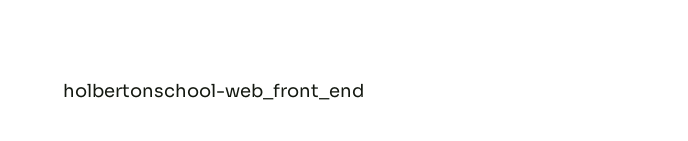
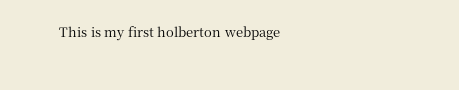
- holbertonschool-web_front_end
+ This is my first holberton webpage

